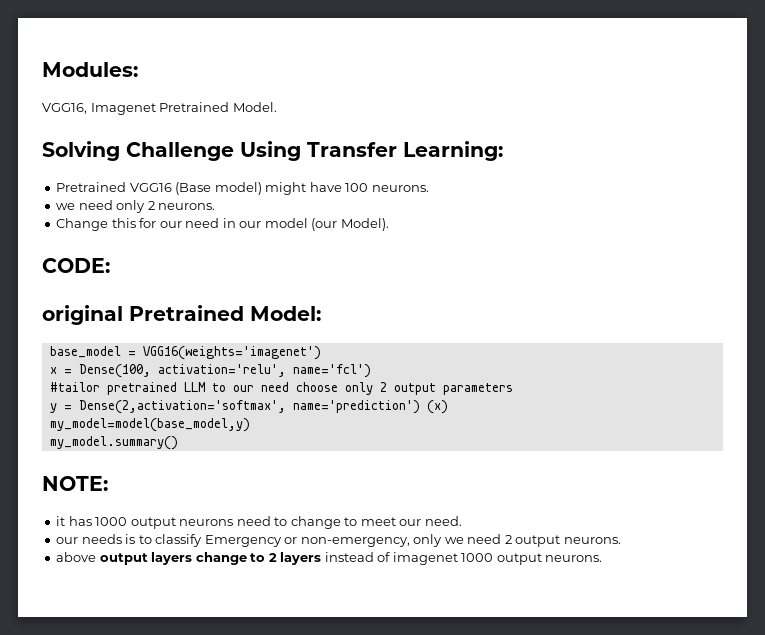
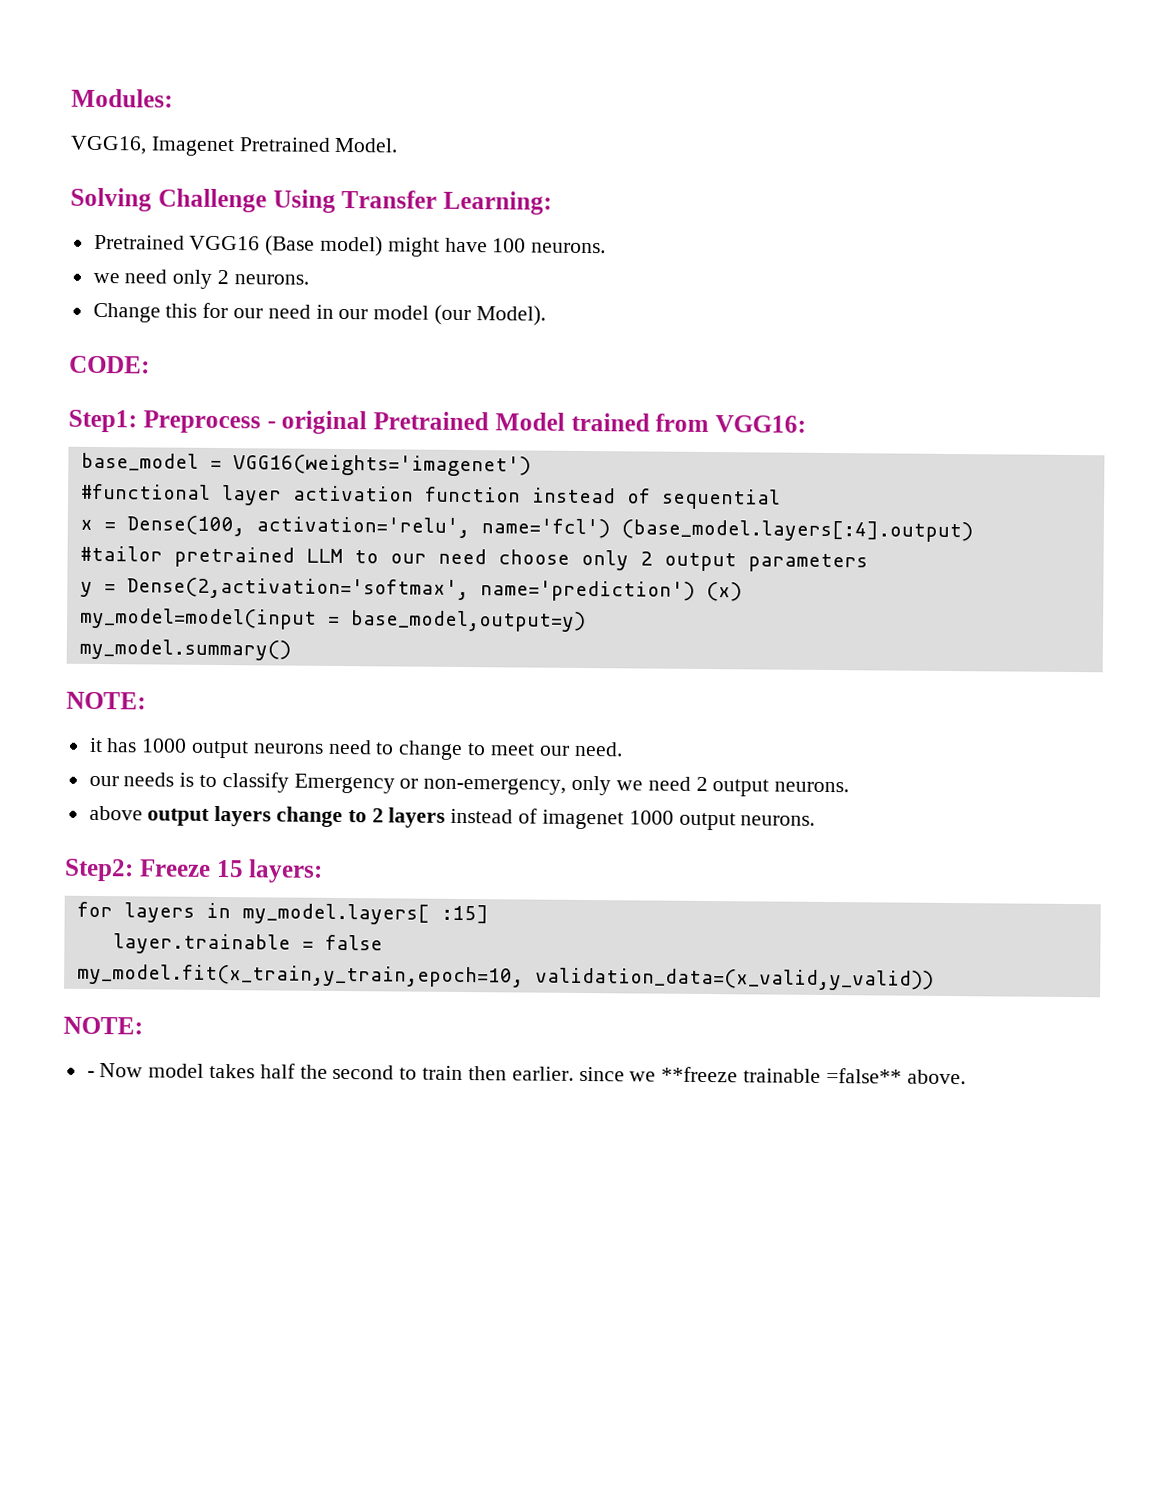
- original Pretrained Model:
+ Step1: Preprocess - original Pretrained Model trained from VGG16:
  base_model = VGG16(weights='imagenet')
+ #functional layer activation function instead of sequential
- x = Dense(100, activation='relu', name='fcl')
+ x = Dense(100, activation='relu', name='fcl') (base_model.layers[:4].output)
- my_model=model(base_model,y)
+ my_model=model(input = base_model,output=y)
+ Step2: Freeze 15 layers:
+ for layers in my_model.layers[ :15]
+ layer.trainable = false
+ my_model.fit(x_train,y_train,epoch=10, validation_data=(x_valid,y_valid))
+ NOTE:
+ - Now model takes half the second to train then earlier. since we **freeze trainable =false** above.

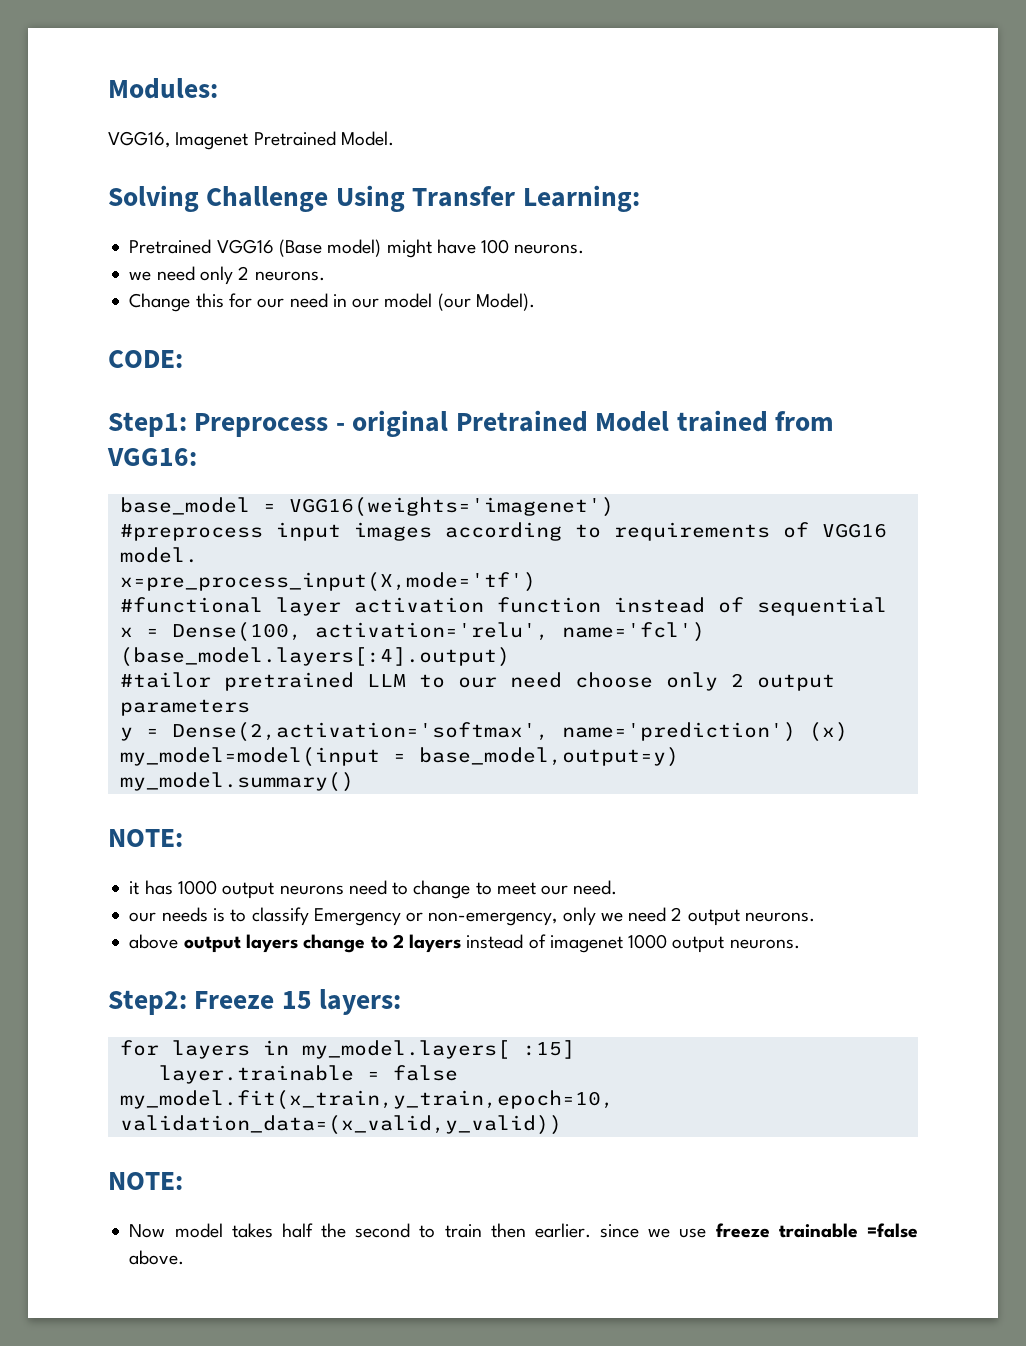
+ #preprocess input images according to requirements of VGG16 model.
+ x=pre_process_input(X,mode='tf')
- - Now model takes half the second to train then earlier. since we **freeze trainable =false** above.
+ Now model takes half the second to train then earlier. since we use freeze trainable =false above.

